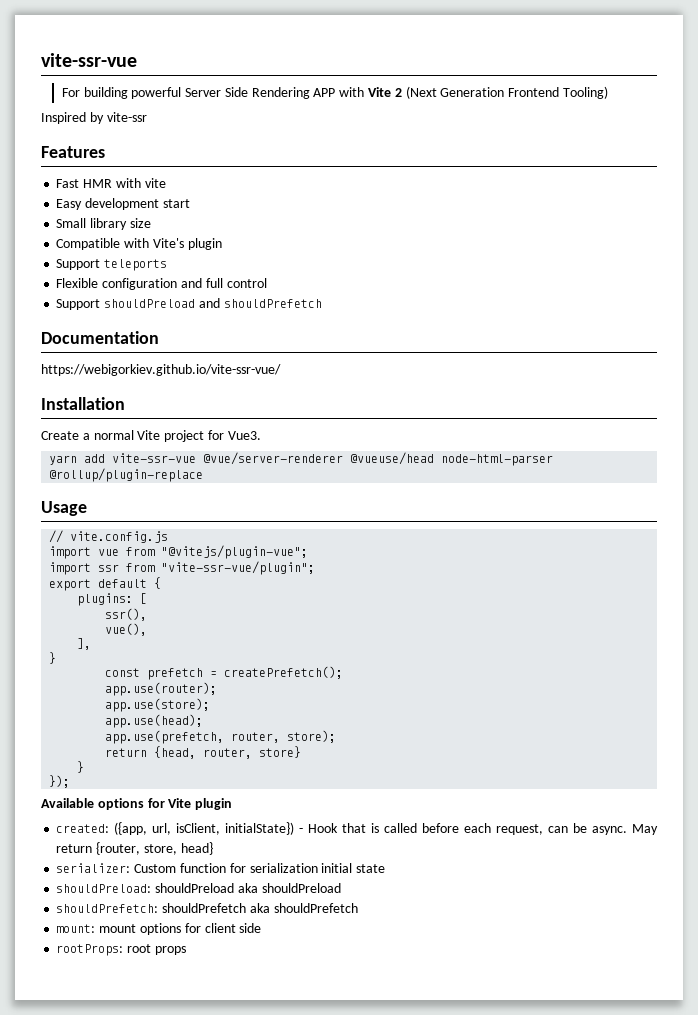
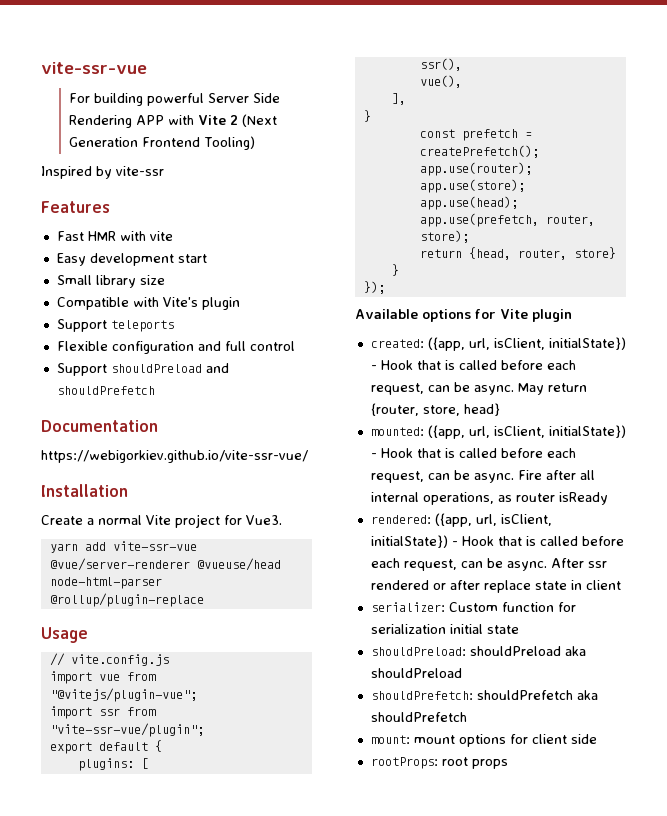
+ mounted: ({app, url, isClient, initialState}) - Hook that is called before each request, can be async. Fire after all internal operations, as router isReady
+ rendered: ({app, url, isClient, initialState}) - Hook that is called before each request, can be async. After ssr rendered or after replace state in client

